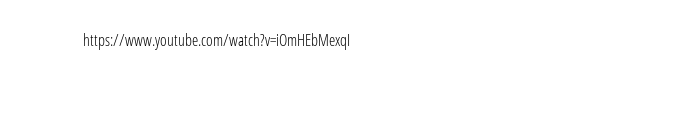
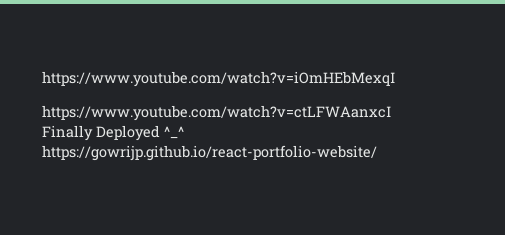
+ https://www.youtube.com/watch?v=ctLFWAanxcI
+ Finally Deployed ^_^ https://gowrijp.github.io/react-portfolio-website/

